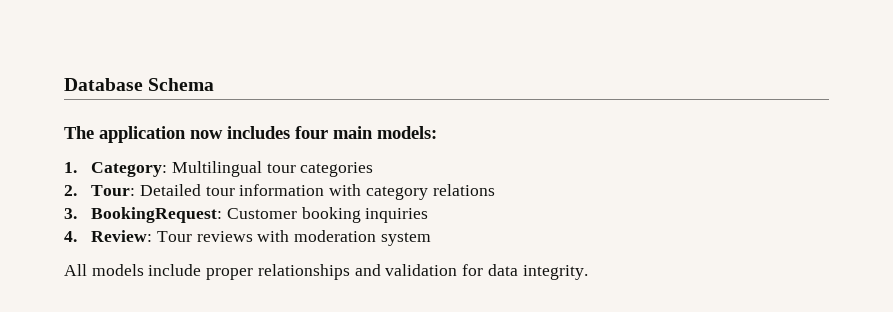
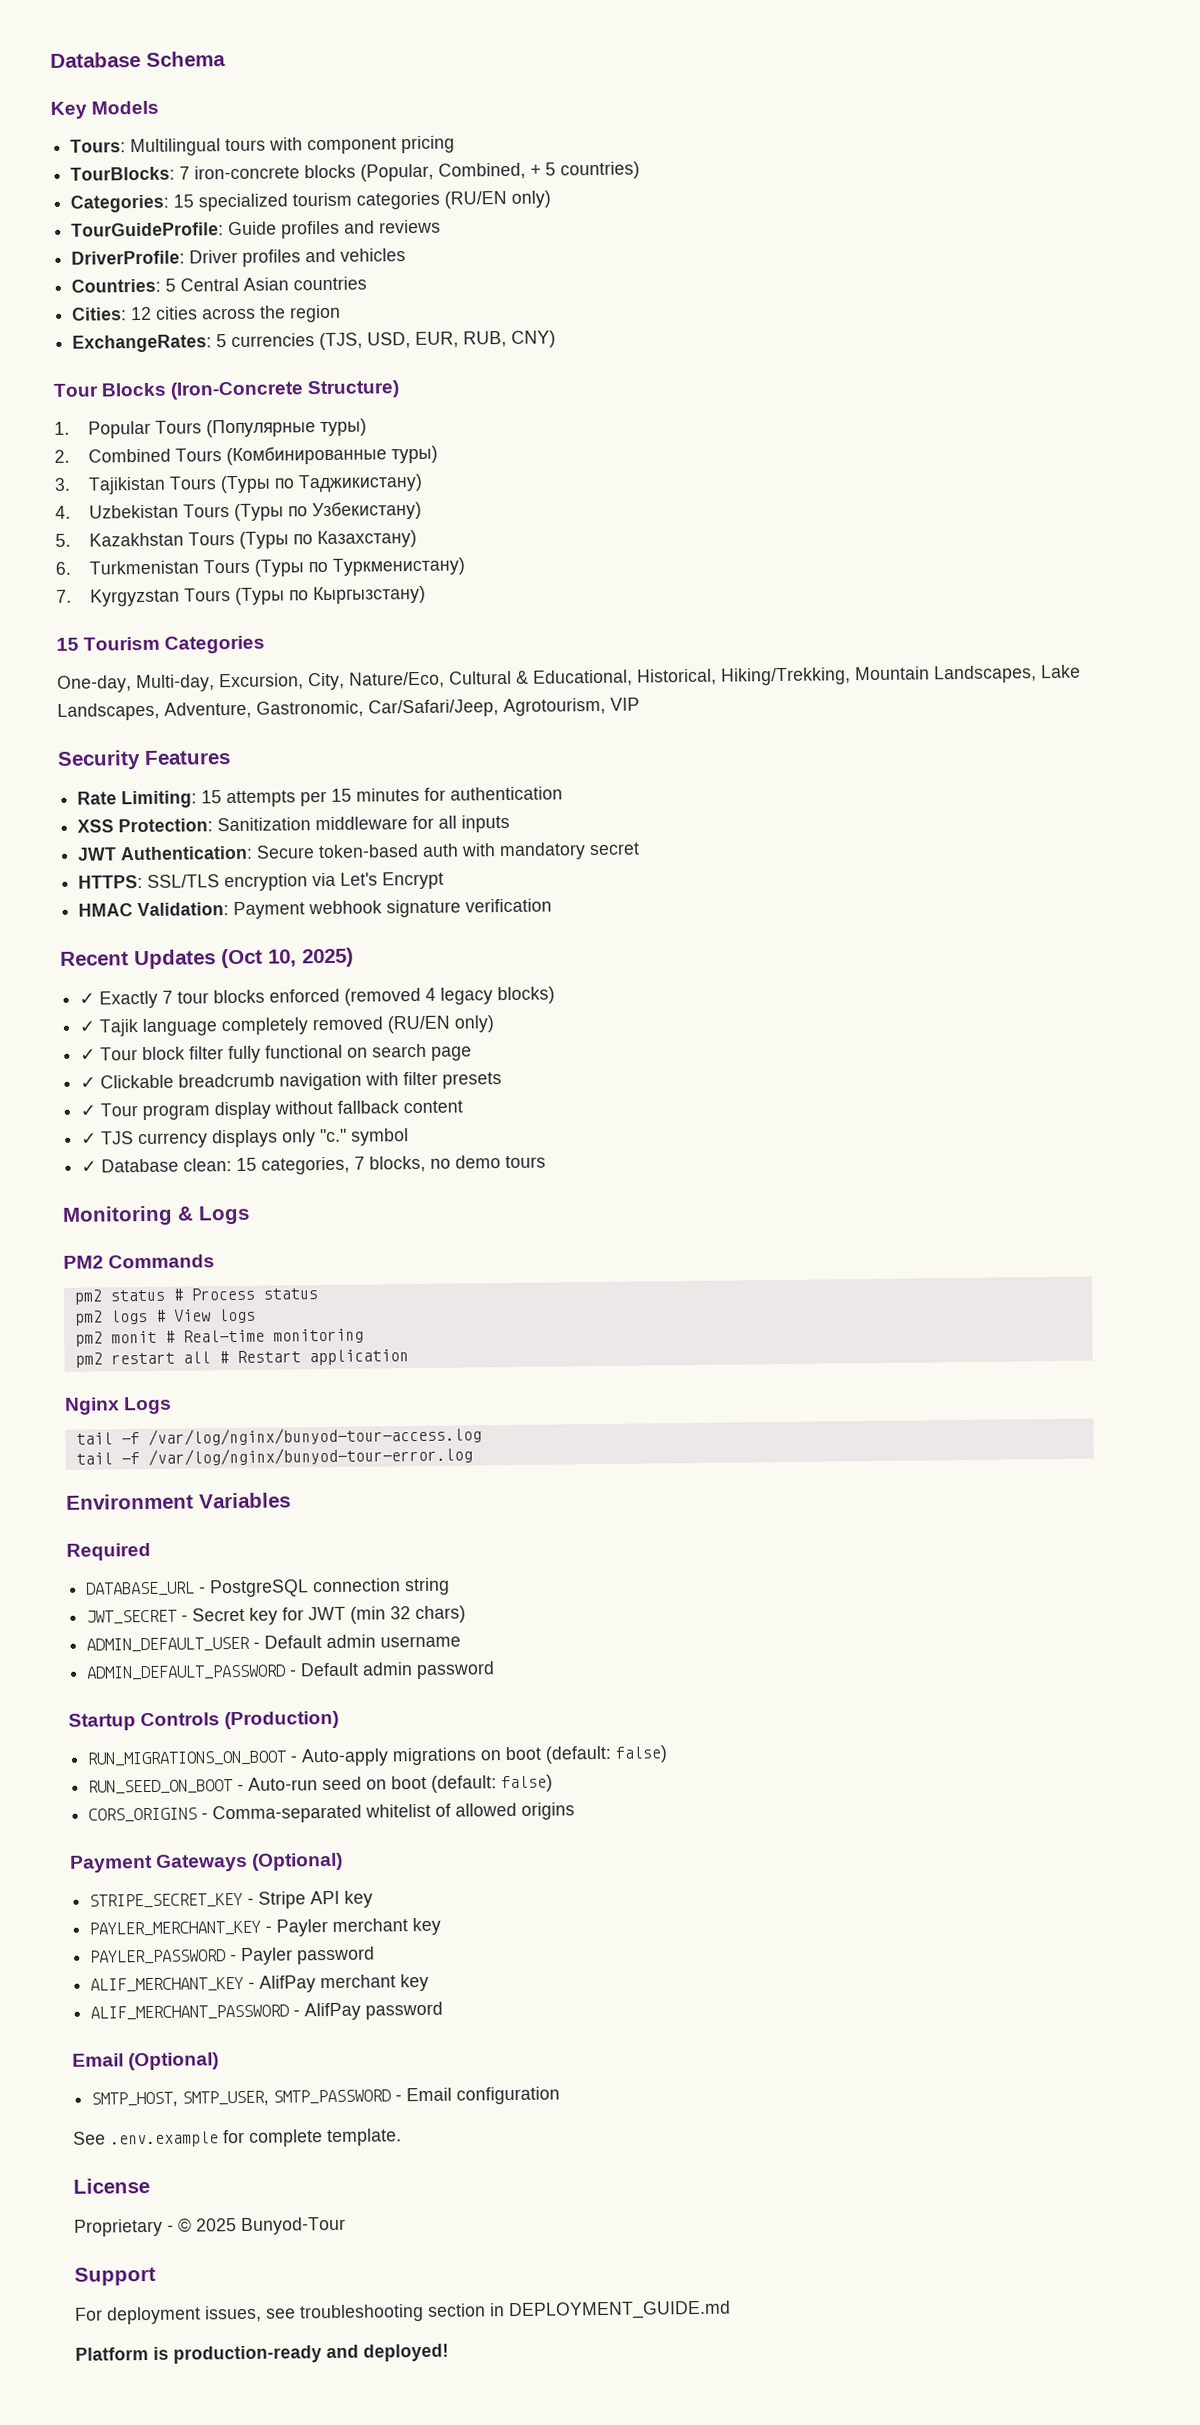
- The application now includes four main models:
- 1. Category: Multilingual tour categories
- 2. Tour: Detailed tour information with category relations
- 3. BookingRequest: Customer booking inquiries
- 4. Review: Tour reviews with moderation system
- All models include proper relationships and validation for data integrity.
+ Key Models
+ Tours: Multilingual tours with component pricing
+ TourBlocks: 7 iron-concrete blocks (Popular, Combined, + 5 countries)
+ Categories: 15 specialized tourism categories (RU/EN only)
+ TourGuideProfile: Guide profiles and reviews
+ DriverProfile: Driver profiles and vehicles
+ Countries: 5 Central Asian countries
+ Cities: 12 cities across the region
+ ExchangeRates: 5 currencies (TJS, USD, EUR, RUB, CNY)
+ Tour Blocks (Iron-Concrete Structure)
+ 1. Popular Tours (Популярные туры)
+ 2. Combined Tours (Комбинированные туры)
+ 3. Tajikistan Tours (Туры по Таджикистану)
+ 4. Uzbekistan Tours (Туры по Узбекистану)
+ 5. Kazakhstan Tours (Туры по Казахстану)
+ 6. Turkmenistan Tours (Туры по Туркменистану)
+ 7. Kyrgyzstan Tours (Туры по Кыргызстану)
+ 15 Tourism Categories
+ One-day, Multi-day, Excursion, City, Nature/Eco, Cultural & Educational, Historical, Hiking/Trekking, Mountain Landscapes, Lake Landscapes, Adventure, Gastronomic, Car/Safari/Jeep, Agrotourism, VIP
+ Security Features
+ Rate Limiting: 15 attempts per 15 minutes for authentication
+ XSS Protection: Sanitization middleware for all inputs
+ JWT Authentication: Secure token-based auth with mandatory secret
+ HTTPS: SSL/TLS encryption via Let's Encrypt
+ HMAC Validation: Payment webhook signature verification
+ Recent Updates (Oct 10, 2025)
+ ✓ Exactly 7 tour blocks enforced (removed 4 legacy blocks)
+ ✓ Tajik language completely removed (RU/EN only)
+ ✓ Tour block filter fully functional on search page
+ ✓ Clickable breadcrumb navigation with filter presets
+ ✓ Tour program display without fallback content
+ ✓ TJS currency displays only "с." symbol
+ ✓ Database clean: 15 categories, 7 blocks, no demo tours
+ Monitoring & Logs
+ PM2 Commands
+ pm2 status # Process status
+ pm2 logs # View logs
+ pm2 monit # Real-time monitoring
+ pm2 restart all # Restart application
+ Nginx Logs
+ tail -f /var/log/nginx/bunyod-tour-access.log
+ tail -f /var/log/nginx/bunyod-tour-error.log
+ Environment Variables
+ Required
+ DATABASE_URL - PostgreSQL connection string
+ JWT_SECRET - Secret key for JWT (min 32 chars)
+ ADMIN_DEFAULT_USER - Default admin username
+ ADMIN_DEFAULT_PASSWORD - Default admin password
+ Startup Controls (Production)
+ RUN_MIGRATIONS_ON_BOOT - Auto-apply migrations on boot (default: false)
+ RUN_SEED_ON_BOOT - Auto-run seed on boot (default: false)
+ CORS_ORIGINS - Comma-separated whitelist of allowed origins
+ Payment Gateways (Optional)
+ STRIPE_SECRET_KEY - Stripe API key
+ PAYLER_MERCHANT_KEY - Payler merchant key
+ PAYLER_PASSWORD - Payler password
+ ALIF_MERCHANT_KEY - AlifPay merchant key
+ ALIF_MERCHANT_PASSWORD - AlifPay password
+ Email (Optional)
+ SMTP_HOST, SMTP_USER, SMTP_PASSWORD - Email configuration
+ See .env.example for complete template.
+ License
+ Proprietary - © 2025 Bunyod-Tour
+ Support
+ For deployment issues, see troubleshooting section in DEPLOYMENT_GUIDE.md
+ Platform is production-ready and deployed!

